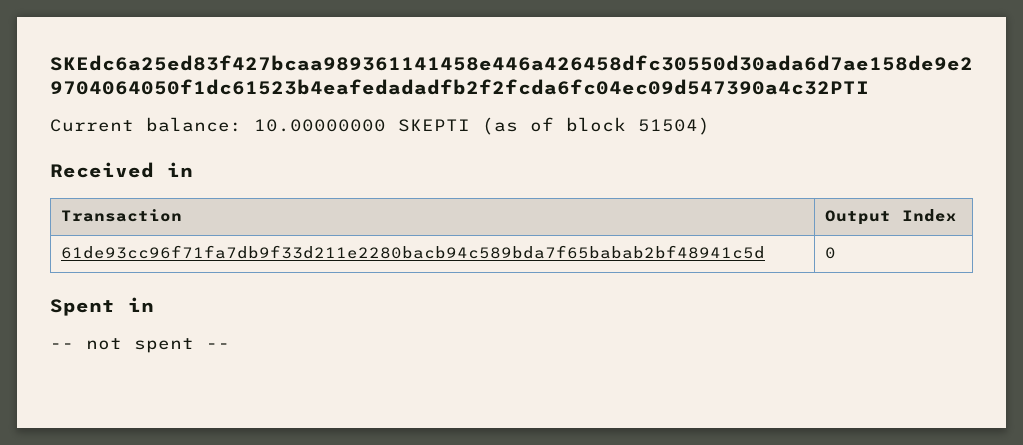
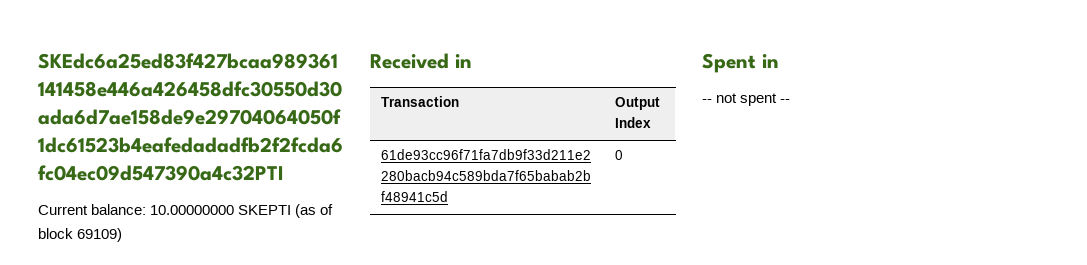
- Current balance: 10.00000000 SKEPTI (as of block 51504)
+ Current balance: 10.00000000 SKEPTI (as of block 69109)

